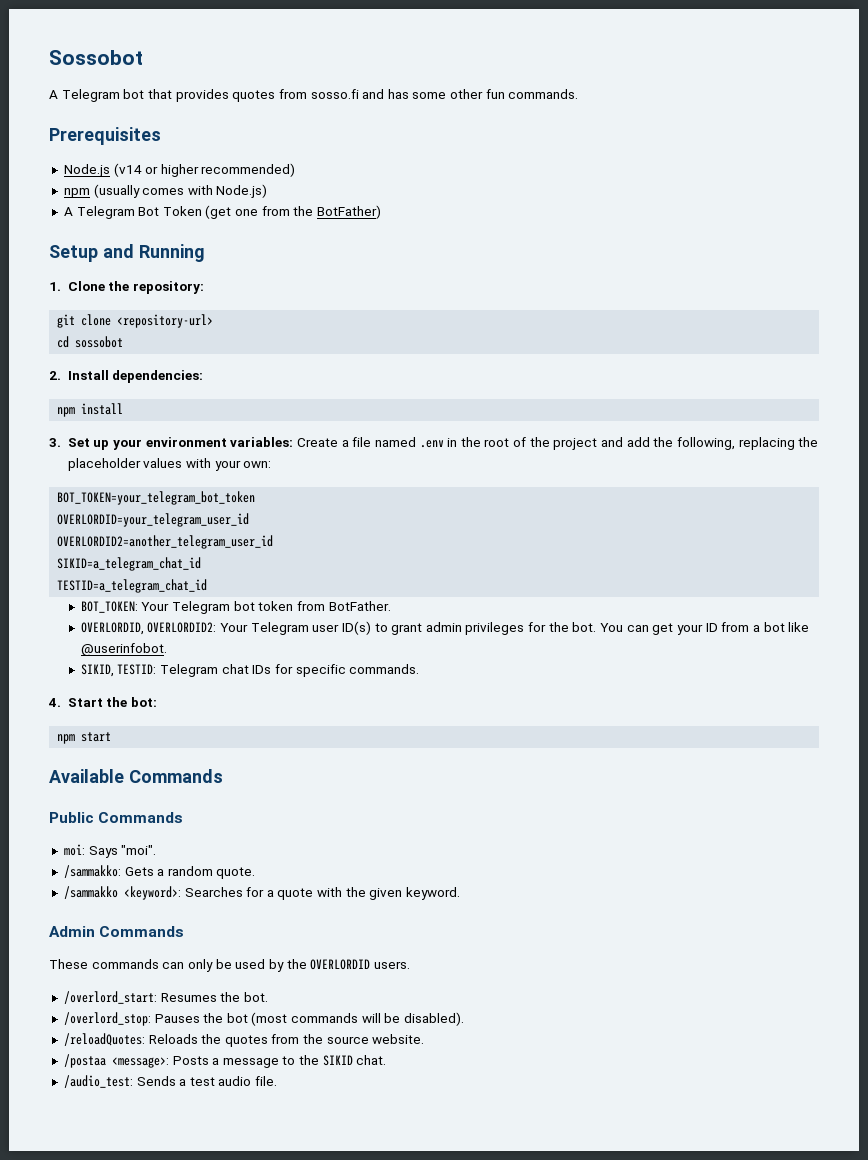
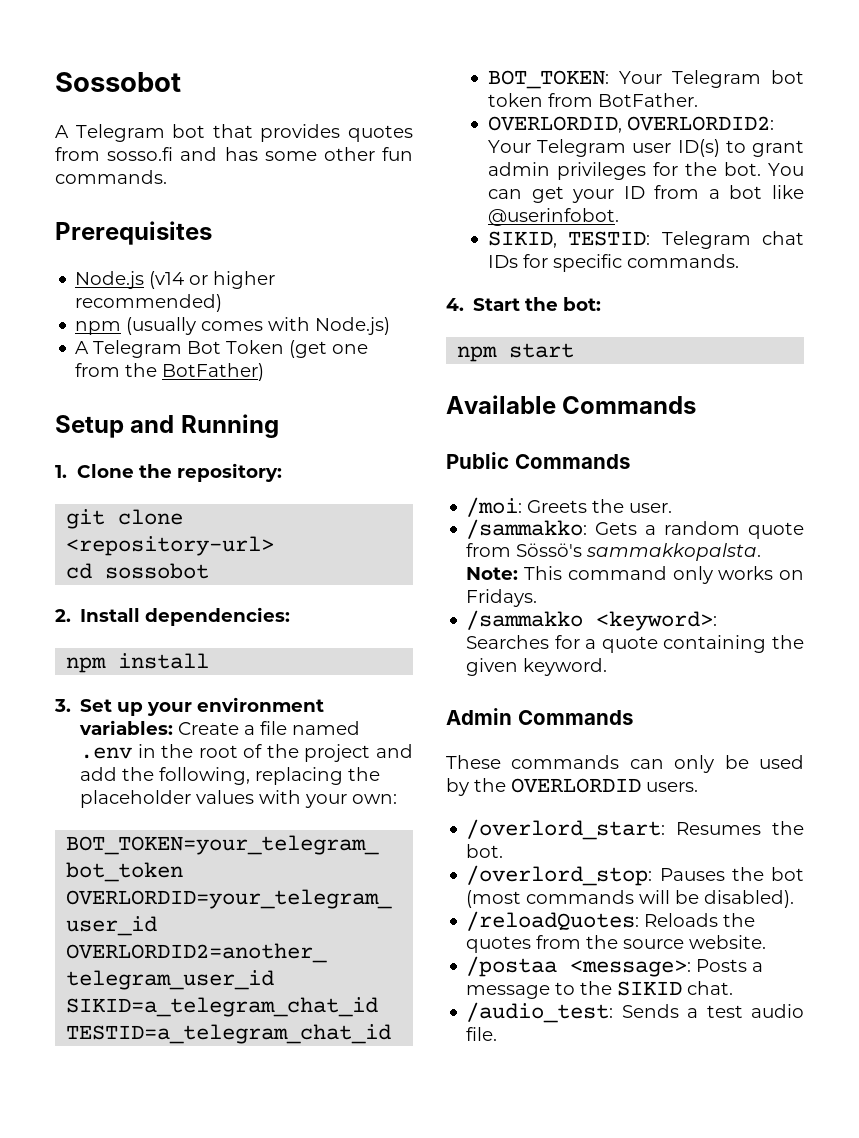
- moi: Says "moi".
+ /moi: Greets the user.
- /sammakko: Gets a random quote.
+ /sammakko: Gets a random quote from Sössö's sammakkopalsta. Note: This command only works on Fridays.
- /sammakko <keyword>: Searches for a quote with the given keyword.
+ /sammakko <keyword>: Searches for a quote containing the given keyword.

